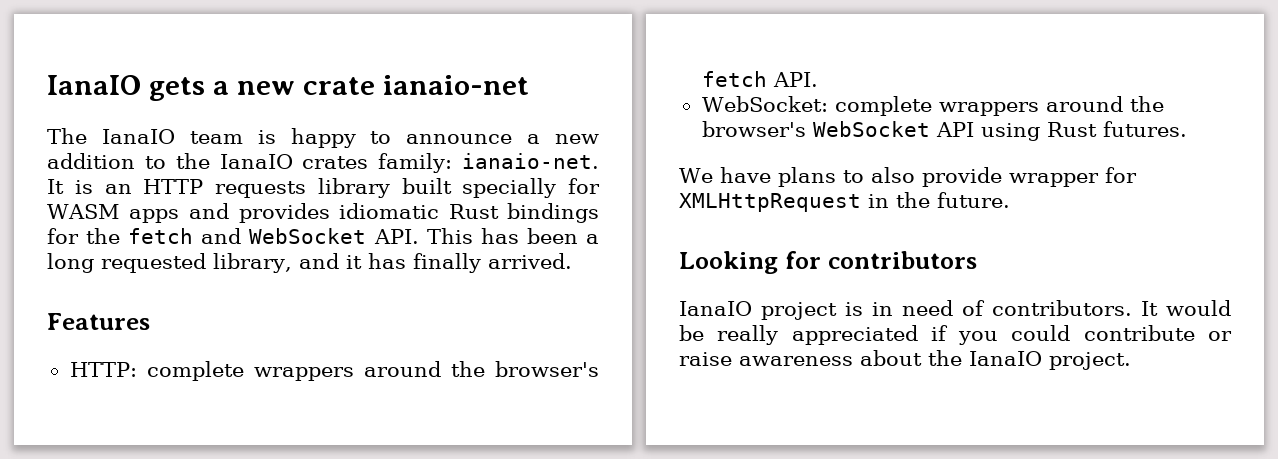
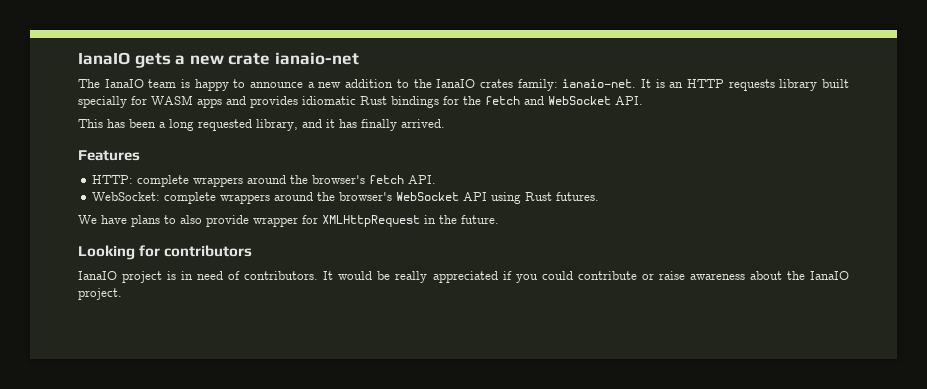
- It is an HTTP requests library built specially for WASM apps and provides idiomatic Rust bindings for the fetch and WebSocket API. This has been a long requested library, and it has finally arrived.
+ It is an HTTP requests library built specially for WASM apps and provides idiomatic Rust bindings for the fetch and WebSocket API.
+ This has been a long requested library, and it has finally arrived.

